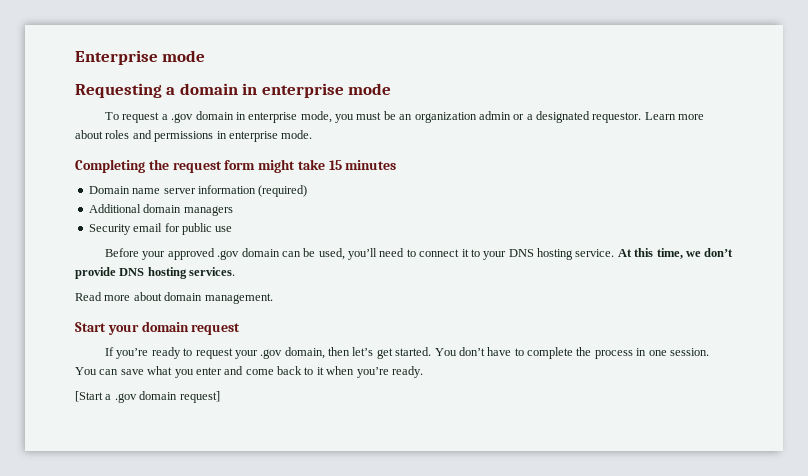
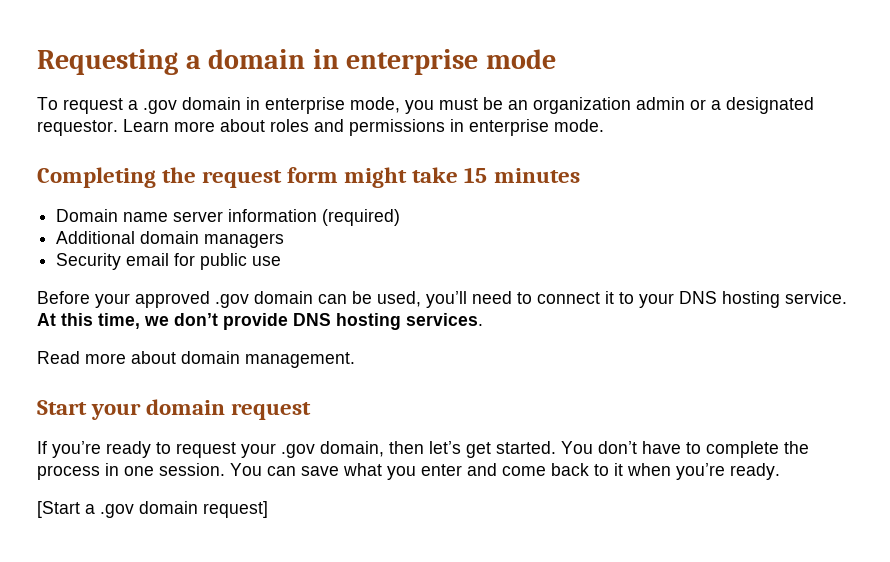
- Enterprise mode

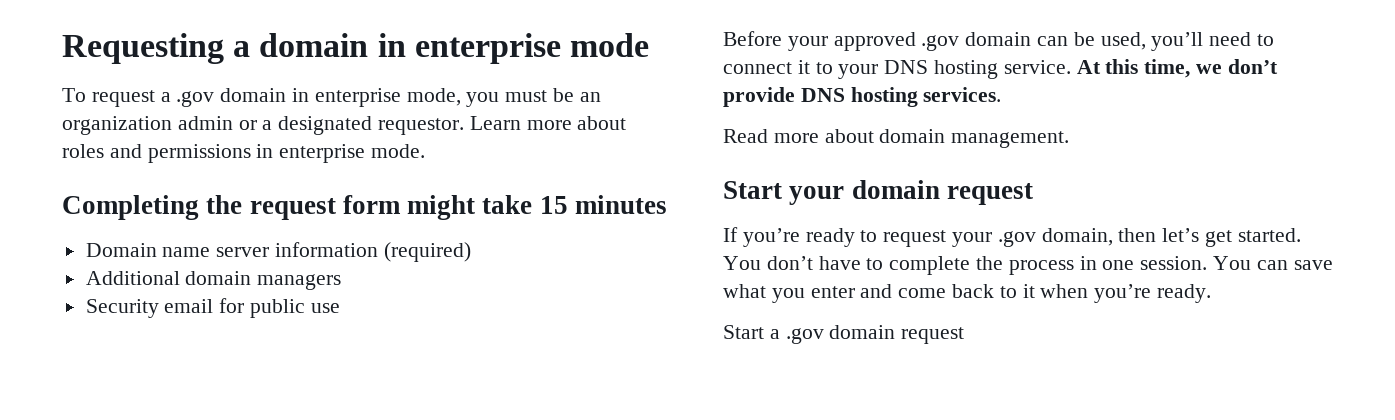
- [Start a .gov domain request]
+ Start a .gov domain request

